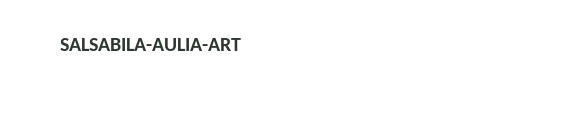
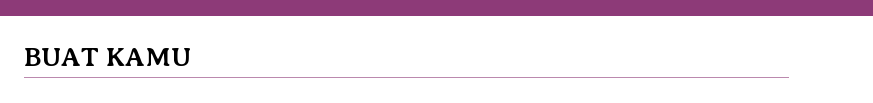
- SALSABILA-AULIA-ART
+ BUAT KAMU

